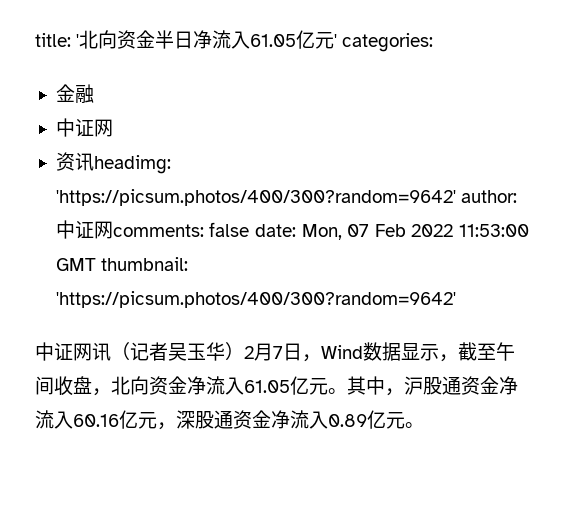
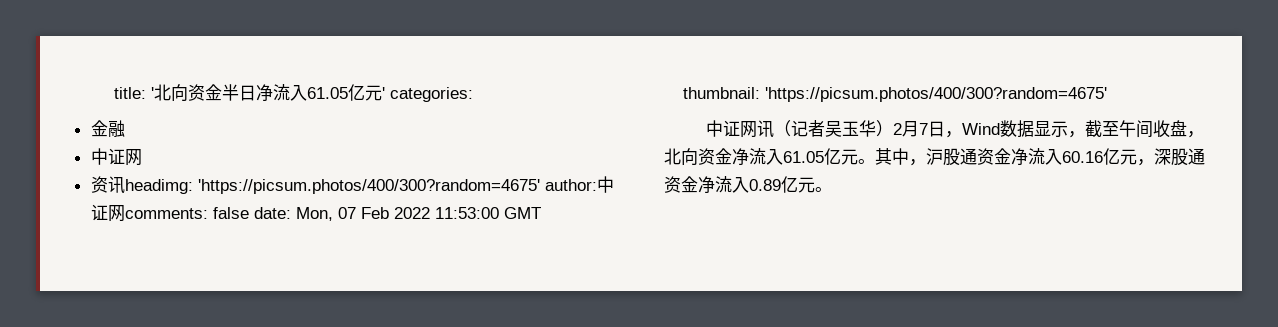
- 资讯headimg: 'https://picsum.photos/400/300?random=9642' author:中证网comments: false date: Mon, 07 Feb 2022 11:53:00 GMT thumbnail: 'https://picsum.photos/400/300?random=9642'
+ 资讯headimg: 'https://picsum.photos/400/300?random=4675' author:中证网comments: false date: Mon, 07 Feb 2022 11:53:00 GMT thumbnail: 'https://picsum.photos/400/300?random=4675'

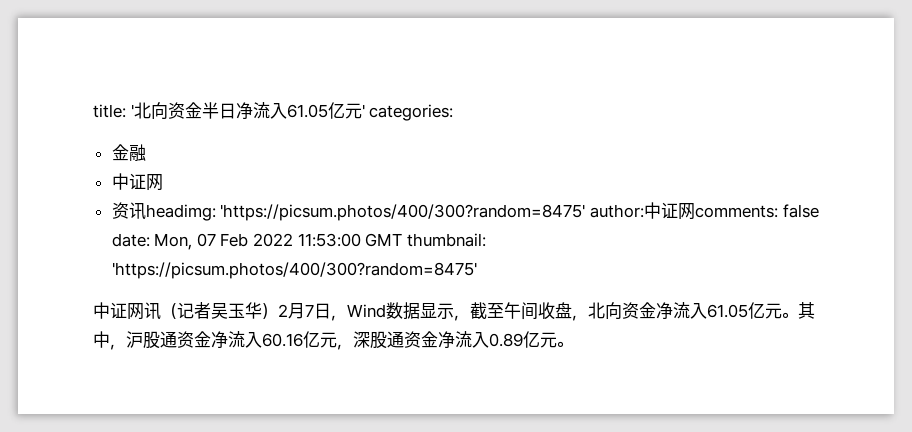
- 资讯headimg: 'https://picsum.photos/400/300?random=4675' author:中证网comments: false date: Mon, 07 Feb 2022 11:53:00 GMT thumbnail: 'https://picsum.photos/400/300?random=4675'
+ 资讯headimg: 'https://picsum.photos/400/300?random=8475' author:中证网comments: false date: Mon, 07 Feb 2022 11:53:00 GMT thumbnail: 'https://picsum.photos/400/300?random=8475'

